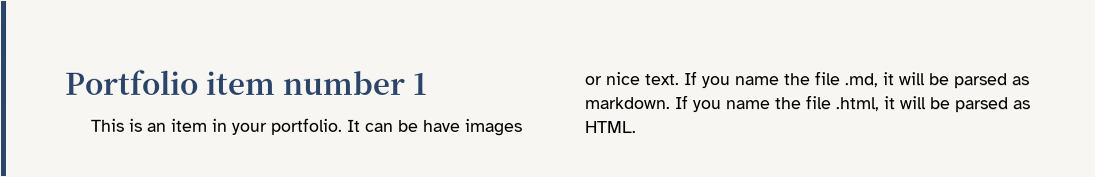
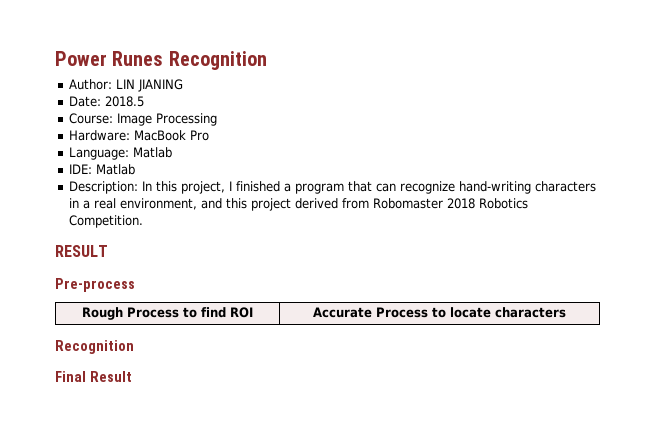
- Portfolio item number 1
- This is an item in your portfolio. It can be have images or nice text. If you name the file .md, it will be parsed as markdown. If you name the file .html, it will be parsed as HTML.
+ Power Runes Recognition
+ Author: LIN JIANING
+ Date: 2018.5
+ Course: Image Processing
+ Hardware: MacBook Pro
+ Language: Matlab
+ IDE: Matlab
+ Description: In this project, I finished a program that can recognize hand-writing characters in a real environment, and this project derived from Robomaster 2018 Robotics Competition.
+ RESULT
+ Pre-process
+ Rough Process to find ROI | Accurate Process to locate characters
+ Recognition
+ Final Result

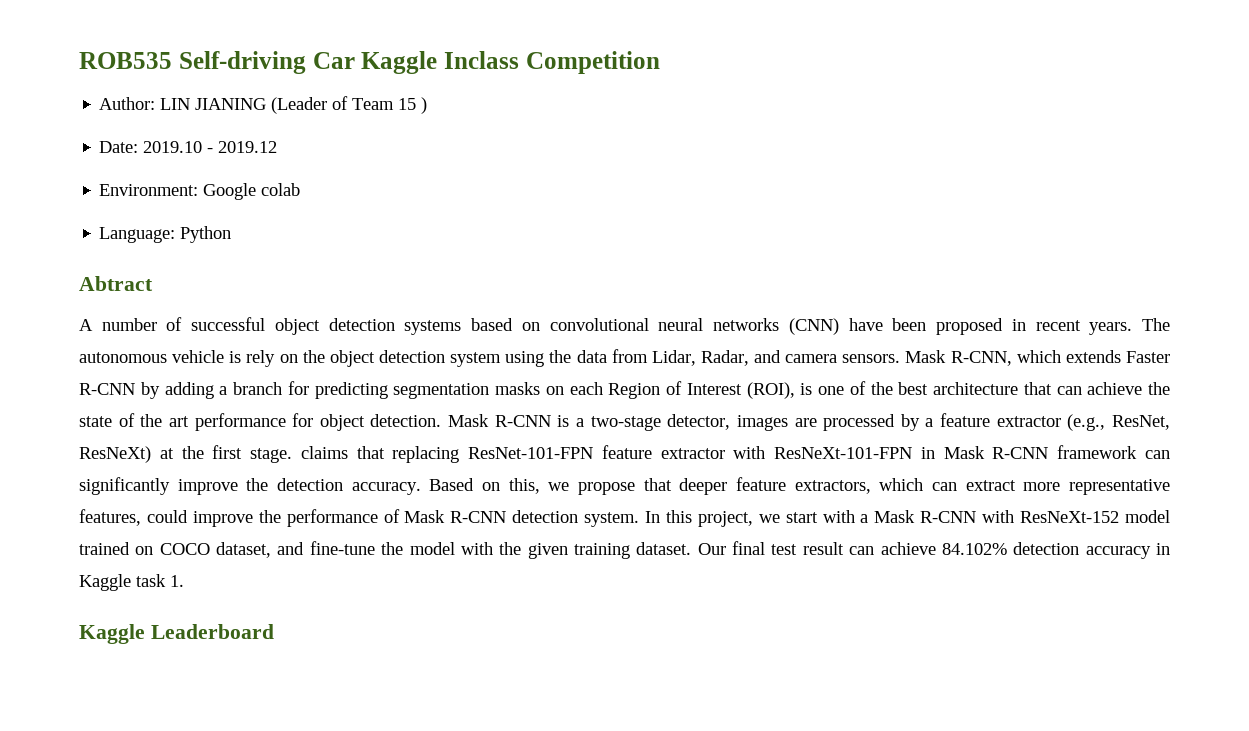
- Power Runes Recognition
- Author: LIN JIANING
- Date: 2018.5
- Course: Image Processing
- Hardware: MacBook Pro
- Language: Matlab
- IDE: Matlab
- Description: In this project, I finished a program that can recognize hand-writing characters in a real environment, and this project derived from Robomaster 2018 Robotics Competition.
- RESULT
- Pre-process
- Rough Process to find ROI | Accurate Process to locate characters
- Recognition
- Final Result
+ ROB535 Self-driving Car Kaggle Inclass Competition
+ Author: LIN JIANING (Leader of Team 15 )
+ Date: 2019.10 - 2019.12
+ Environment: Google colab
+ Language: Python
+ Abtract
+ A number of successful object detection systems based on convolutional neural networks (CNN) have been proposed in recent years. The autonomous vehicle is rely on the object detection system using the data from Lidar, Radar, and camera sensors. Mask R-CNN, which extends Faster R-CNN by adding a branch for predicting segmentation masks on each Region of Interest (ROI), is one of the best architecture that can achieve the state of the art performance for object detection. Mask R-CNN is a two-stage detector, images are processed by a feature extractor (e.g., ResNet, ResNeXt) at the first stage. claims that replacing ResNet-101-FPN feature extractor with ResNeXt-101-FPN in Mask R-CNN framework can significantly improve the detection accuracy. Based on this, we propose that deeper feature extractors, which can extract more representative features, could improve the performance of Mask R-CNN detection system. In this project, we start with a Mask R-CNN with ResNeXt-152 model trained on COCO dataset, and fine-tune the model with the given training dataset. Our final test result can achieve 84.102% detection accuracy in Kaggle task 1.
+ Kaggle Leaderboard

